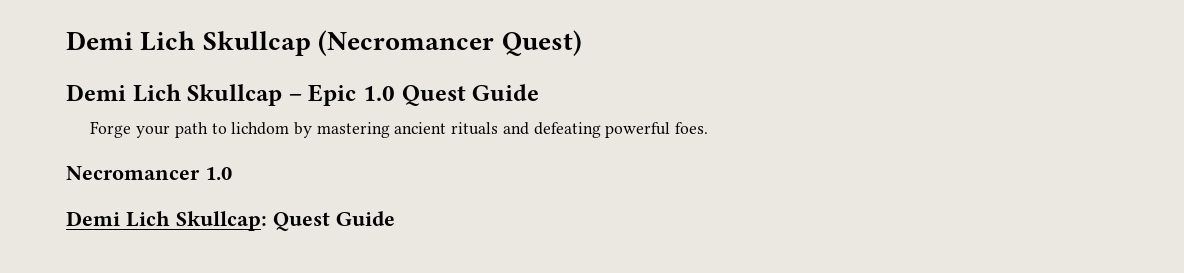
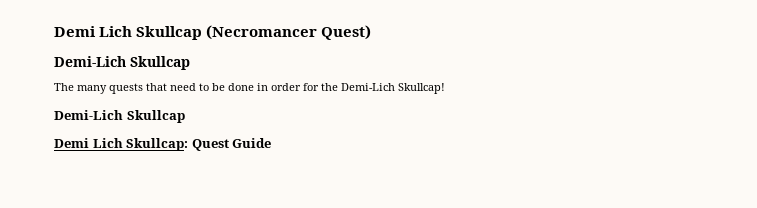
  Demi Lich Skullcap (Necromancer Quest)
- Demi Lich Skullcap – Epic 1.0 Quest Guide
- Forge your path to lichdom by mastering ancient rituals and defeating powerful foes.
- Necromancer 1.0
+ Demi-Lich Skullcap
+ The many quests that need to be done in order for the Demi-Lich Skullcap!
+ Demi-Lich Skullcap

